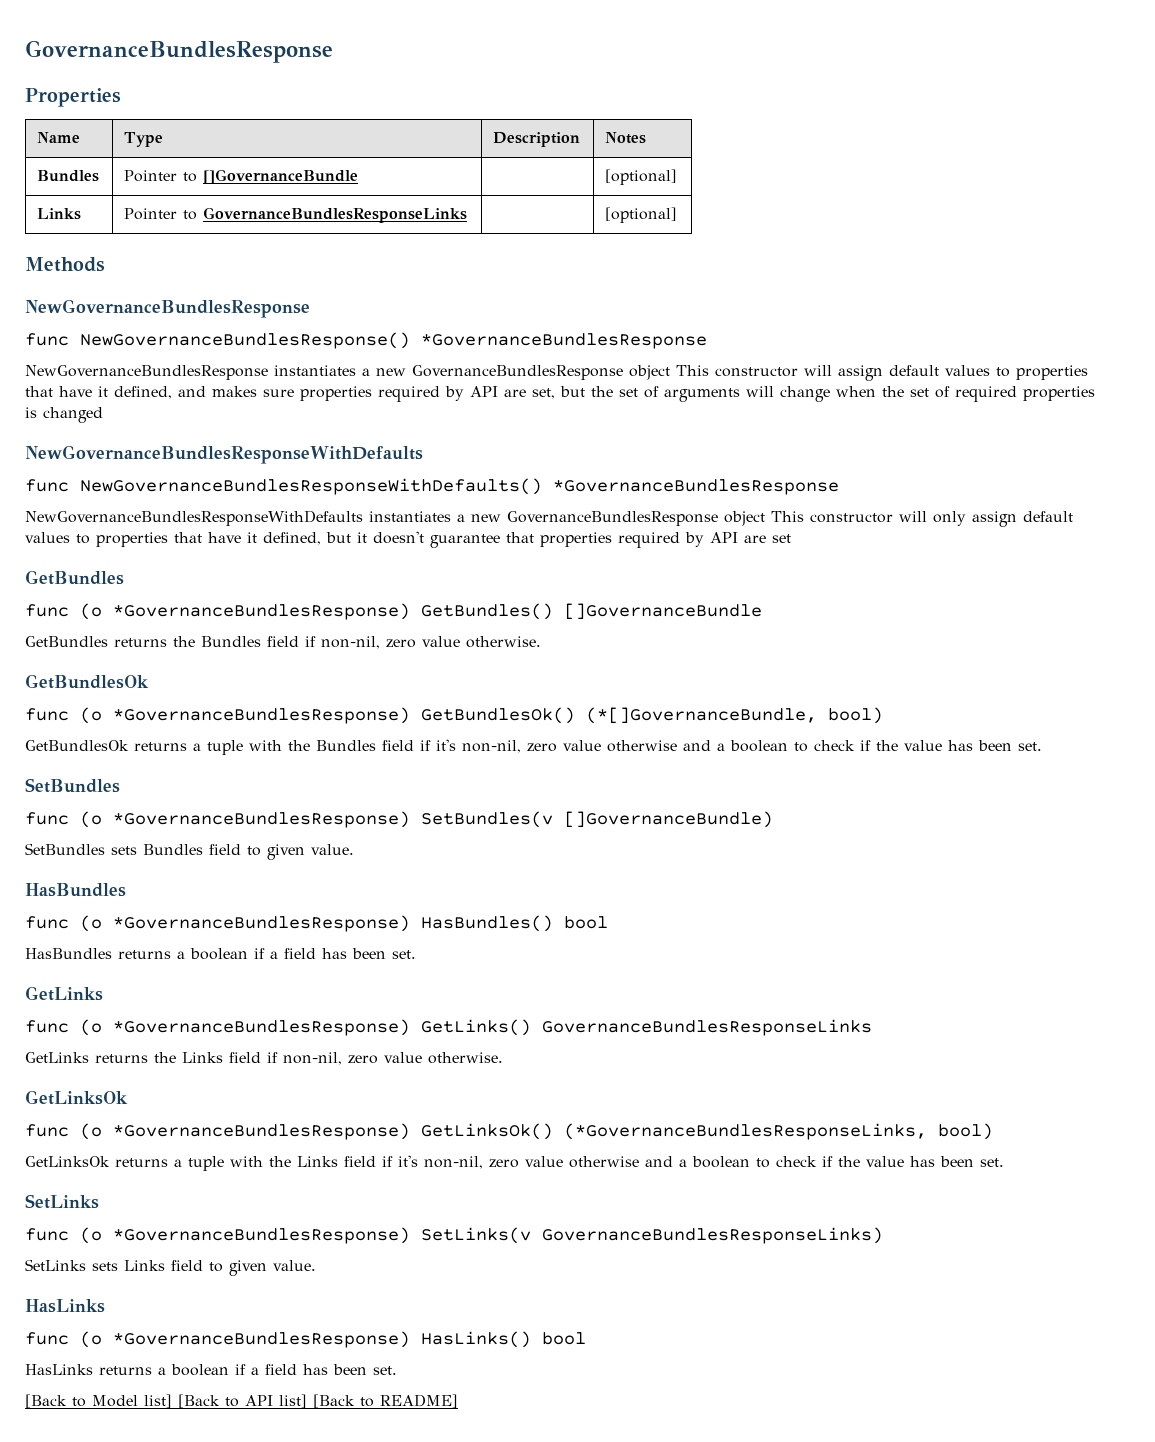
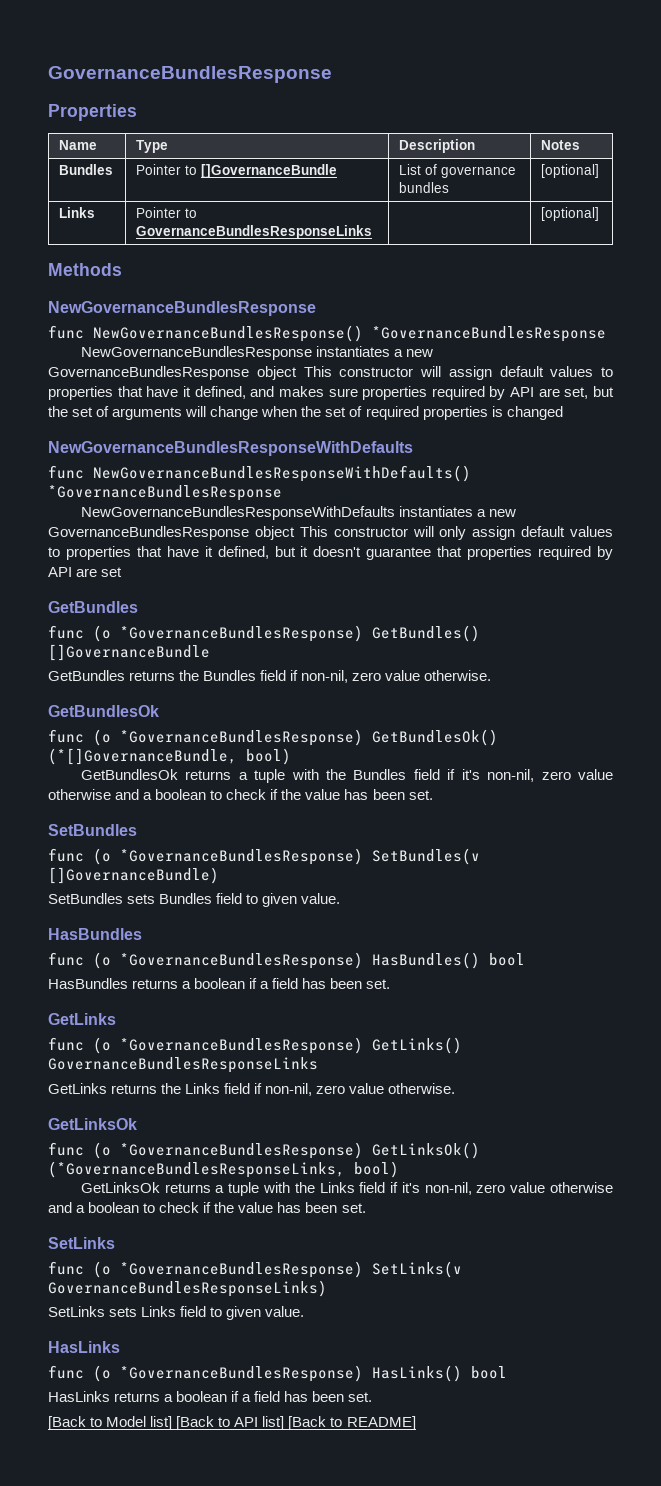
- Bundles | Pointer to []GovernanceBundle | | [optional]
+ Bundles | Pointer to []GovernanceBundle | List of governance bundles | [optional]

